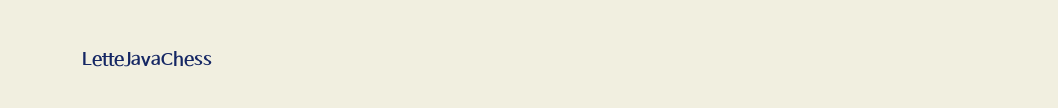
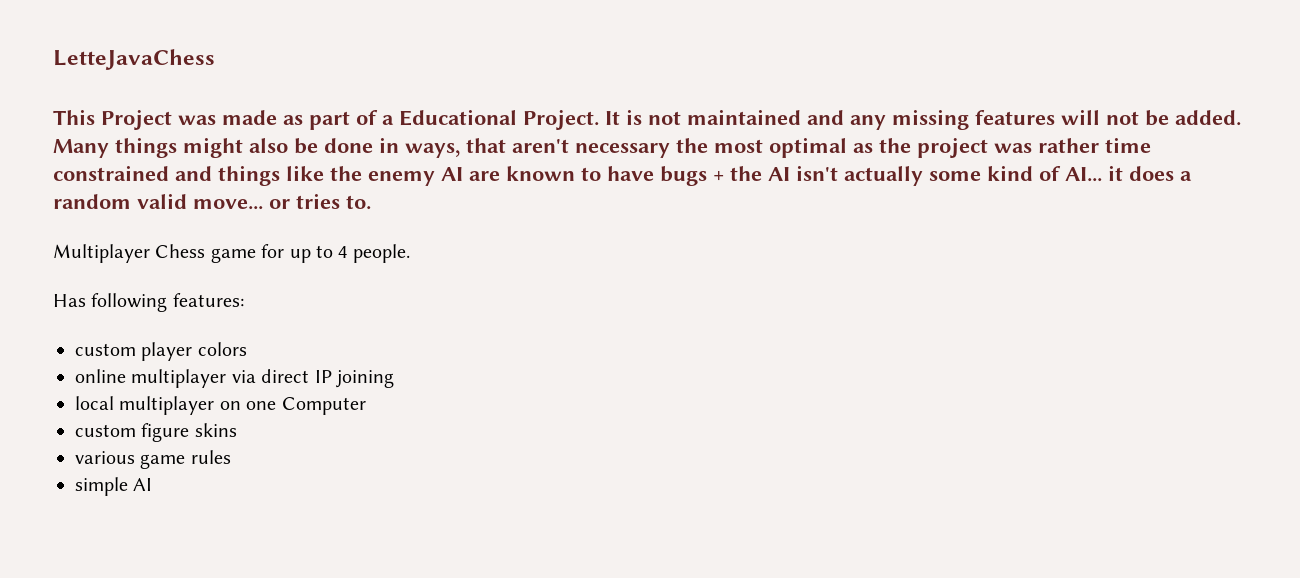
+ This Project was made as part of a Educational Project. It is not maintained and any missing features will not be added. Many things might also be done in ways, that aren't necessary the most optimal as the project was rather time constrained and things like the enemy AI are known to have bugs + the AI isn't actually some kind of AI... it does a random valid move... or tries to.
+ Multiplayer Chess game for up to 4 people.
+ Has following features:
+ custom player colors
+ online multiplayer via direct IP joining
+ local multiplayer on one Computer
+ custom figure skins
+ various game rules
+ simple AI

